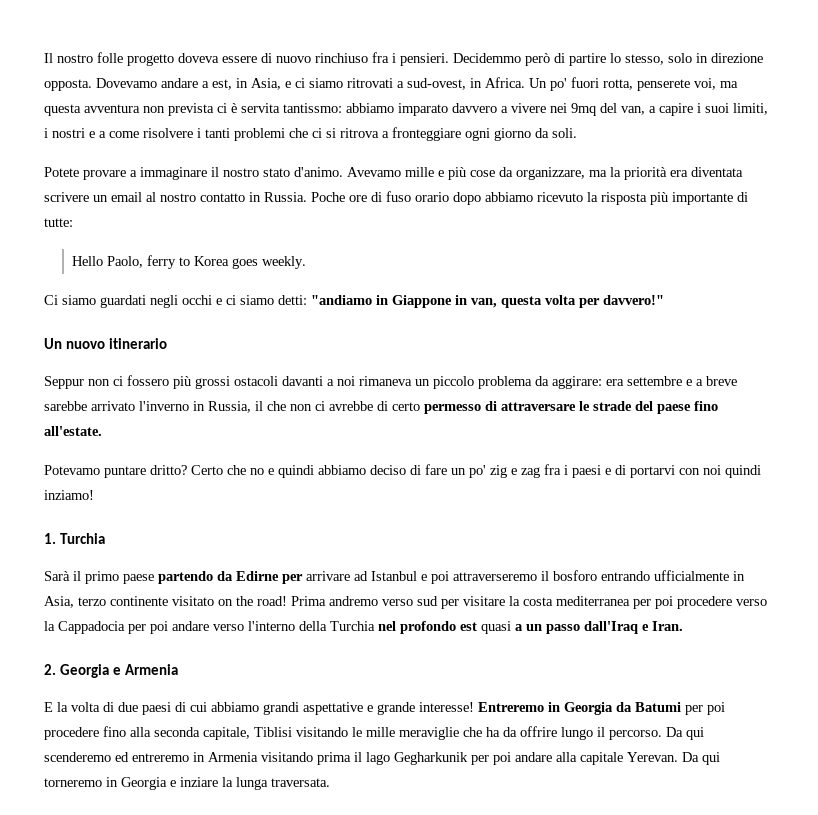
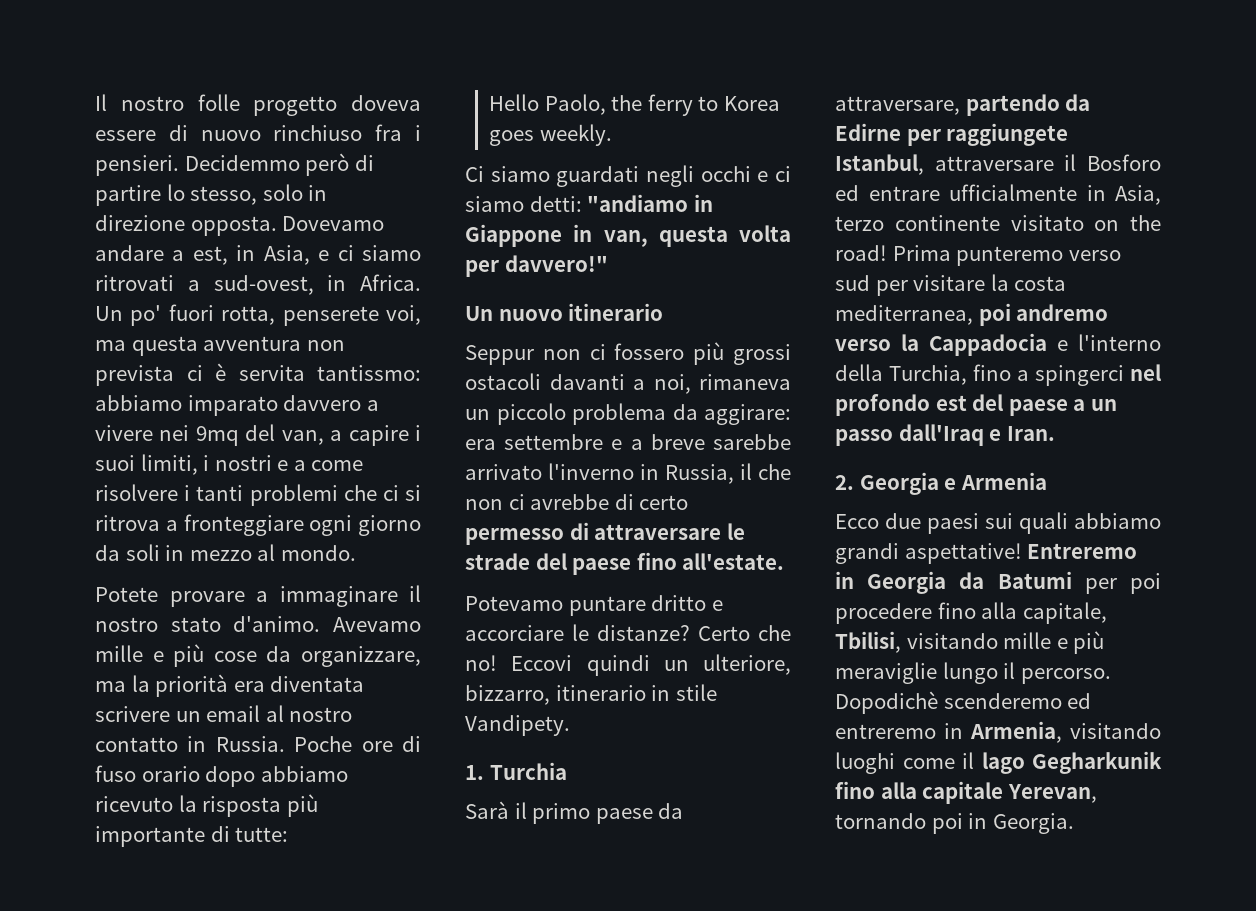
- Un po' fuori rotta, penserete voi, ma questa avventura non prevista ci è servita tantissmo: abbiamo imparato davvero a vivere nei 9mq del van, a capire i suoi limiti, i nostri e a come risolvere i tanti problemi che ci si ritrova a fronteggiare ogni giorno da soli.
+ Un po' fuori rotta, penserete voi, ma questa avventura non prevista ci è servita tantissmo: abbiamo imparato davvero a vivere nei 9mq del van, a capire i suoi limiti, i nostri e a come risolvere i tanti problemi che ci si ritrova a fronteggiare ogni giorno da soli in mezzo al mondo.
- Hello Paolo, ferry to Korea goes weekly.
+ Hello Paolo, the ferry to Korea goes weekly.
- Seppur non ci fossero più grossi ostacoli davanti a noi rimaneva un piccolo problema da aggirare: era settembre e a breve sarebbe arrivato l'inverno in Russia, il che non ci avrebbe di certo permesso di attraversare le strade del paese fino all'estate.
+ Seppur non ci fossero più grossi ostacoli davanti a noi, rimaneva un piccolo problema da aggirare: era settembre e a breve sarebbe arrivato l'inverno in Russia, il che non ci avrebbe di certo permesso di attraversare le strade del paese fino all'estate.
- Potevamo puntare dritto? Certo che no e quindi abbiamo deciso di fare un po' zig e zag fra i paesi e di portarvi con noi quindi inziamo!
+ Potevamo puntare dritto e accorciare le distanze? Certo che no! Eccovi quindi un ulteriore, bizzarro, itinerario in stile Vandipety.
- Sarà il primo paese partendo da Edirne per arrivare ad Istanbul e poi attraverseremo il bosforo entrando ufficialmente in Asia, terzo continente visitato on the road!
+ Sarà il primo paese da attraversare, partendo da Edirne per raggiungete Istanbul, attraversare il Bosforo ed entrare ufficialmente in Asia, terzo continente visitato on the road!
- Prima andremo verso sud per visitare la costa mediterranea per poi procedere verso la Cappadocia per poi andare verso l'interno della Turchia nel profondo est quasi a un passo dall'Iraq e Iran.
+ Prima punteremo verso sud per visitare la costa mediterranea, poi andremo verso la Cappadocia e l'interno della Turchia, fino a spingerci nel profondo est del paese a un passo dall'Iraq e Iran.
- E la volta di due paesi di cui abbiamo grandi aspettative e grande interesse!
+ Ecco due paesi sui quali abbiamo grandi aspettative!
- Entreremo in Georgia da Batumi per poi procedere fino alla seconda capitale, Tiblisi visitando le mille meraviglie che ha da offrire lungo il percorso.
+ Entreremo in Georgia da Batumi per poi procedere fino alla capitale, Tbilisi, visitando mille e più meraviglie lungo il percorso.
- Da qui scenderemo ed entreremo in Armenia visitando prima il lago Gegharkunik per poi andare alla capitale Yerevan. Da qui torneremo in Georgia e inziare la lunga traversata.
+ Dopodichè scenderemo ed entreremo in Armenia, visitando luoghi come il lago Gegharkunik fino alla capitale Yerevan, tornando poi in Georgia.

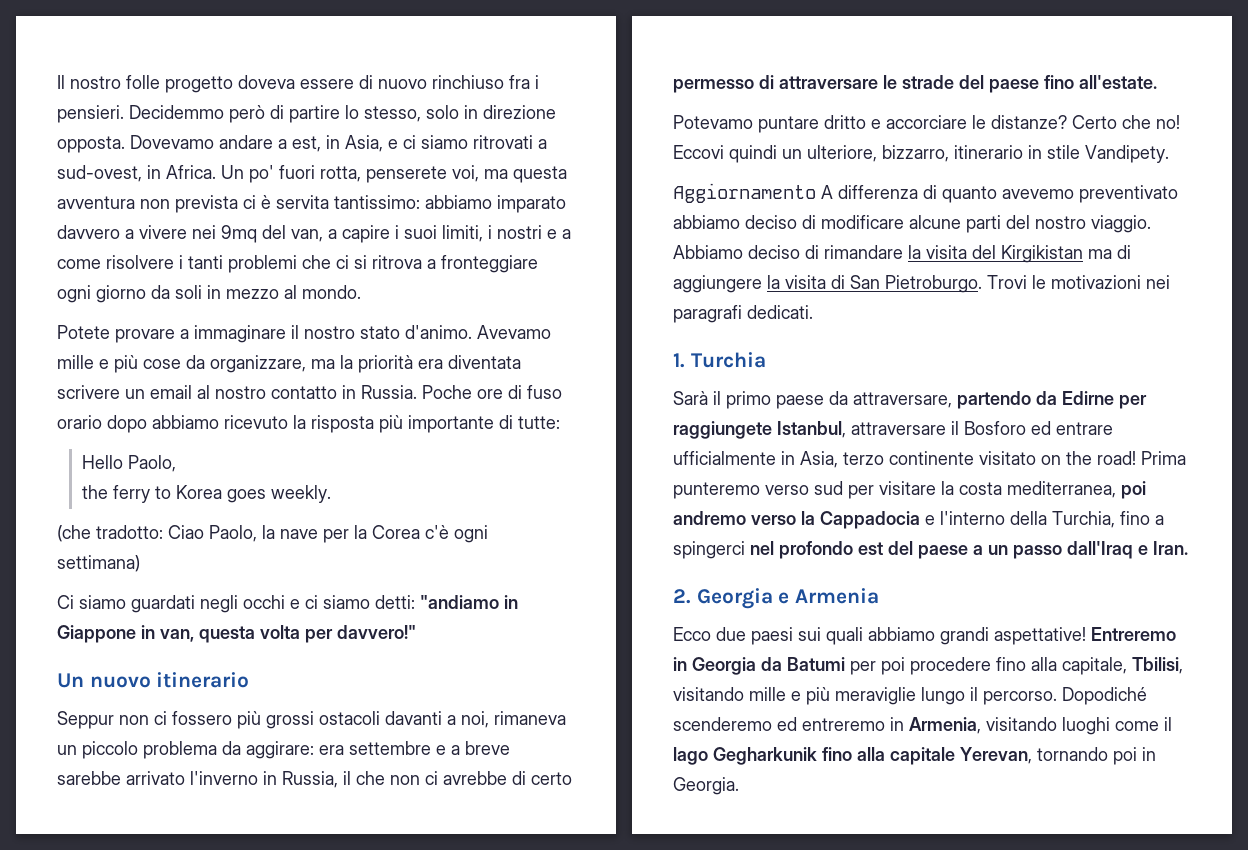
- Un po' fuori rotta, penserete voi, ma questa avventura non prevista ci è servita tantissmo: abbiamo imparato davvero a vivere nei 9mq del van, a capire i suoi limiti, i nostri e a come risolvere i tanti problemi che ci si ritrova a fronteggiare ogni giorno da soli in mezzo al mondo.
+ Un po' fuori rotta, penserete voi, ma questa avventura non prevista ci è servita tantissimo: abbiamo imparato davvero a vivere nei 9mq del van, a capire i suoi limiti, i nostri e a come risolvere i tanti problemi che ci si ritrova a fronteggiare ogni giorno da soli in mezzo al mondo.
- Hello Paolo, the ferry to Korea goes weekly.
+ Hello Paolo,
+ the ferry to Korea goes weekly.
+ (che tradotto: Ciao Paolo, la nave per la Corea c'è ogni settimana)
+ Aggiornamento A differenza di quanto avevemo preventivato abbiamo deciso di modificare alcune parti del nostro viaggio. Abbiamo deciso di rimandare la visita del Kirgikistan ma di aggiungere la visita di San Pietroburgo. Trovi le motivazioni nei paragrafi dedicati.
- Dopodichè scenderemo ed entreremo in Armenia, visitando luoghi come il lago Gegharkunik fino alla capitale Yerevan, tornando poi in Georgia.
+ Dopodiché scenderemo ed entreremo in Armenia, visitando luoghi come il lago Gegharkunik fino alla capitale Yerevan, tornando poi in Georgia.

